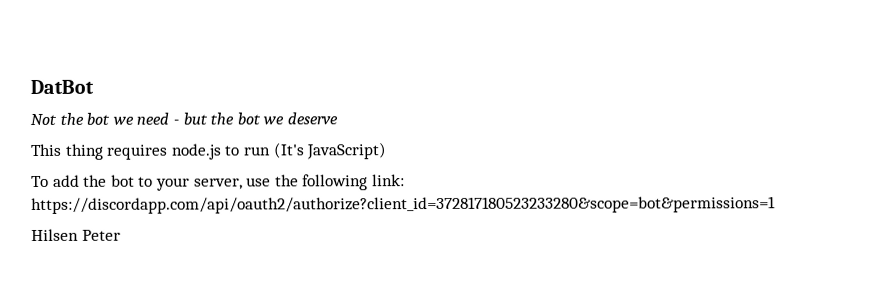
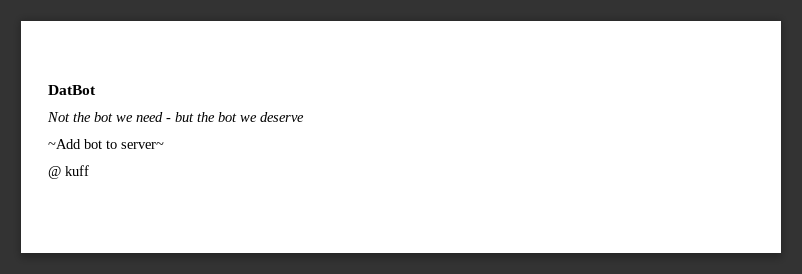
- This thing requires node.js to run (It's JavaScript)
- To add the bot to your server, use the following link: https://discordapp.com/api/oauth2/authorize?client_id=372817180523233280&scope=bot&permissions=1
- Hilsen Peter
+ ~Add bot to server~
+ @ kuff

